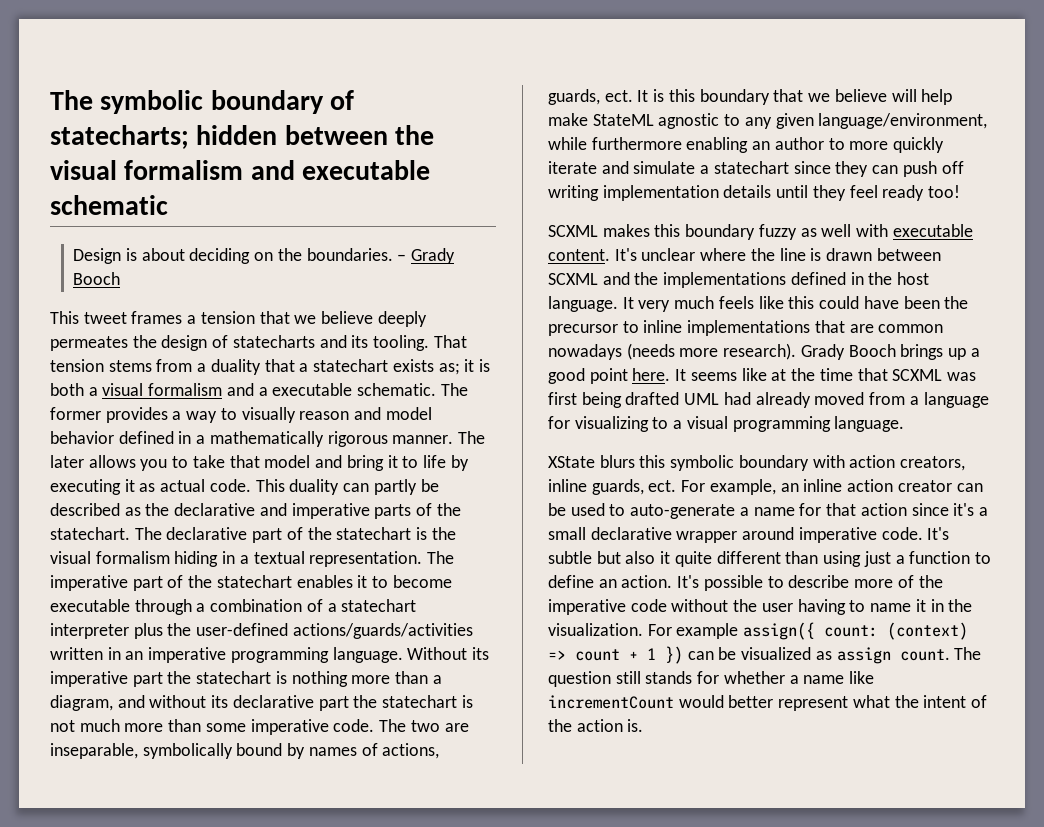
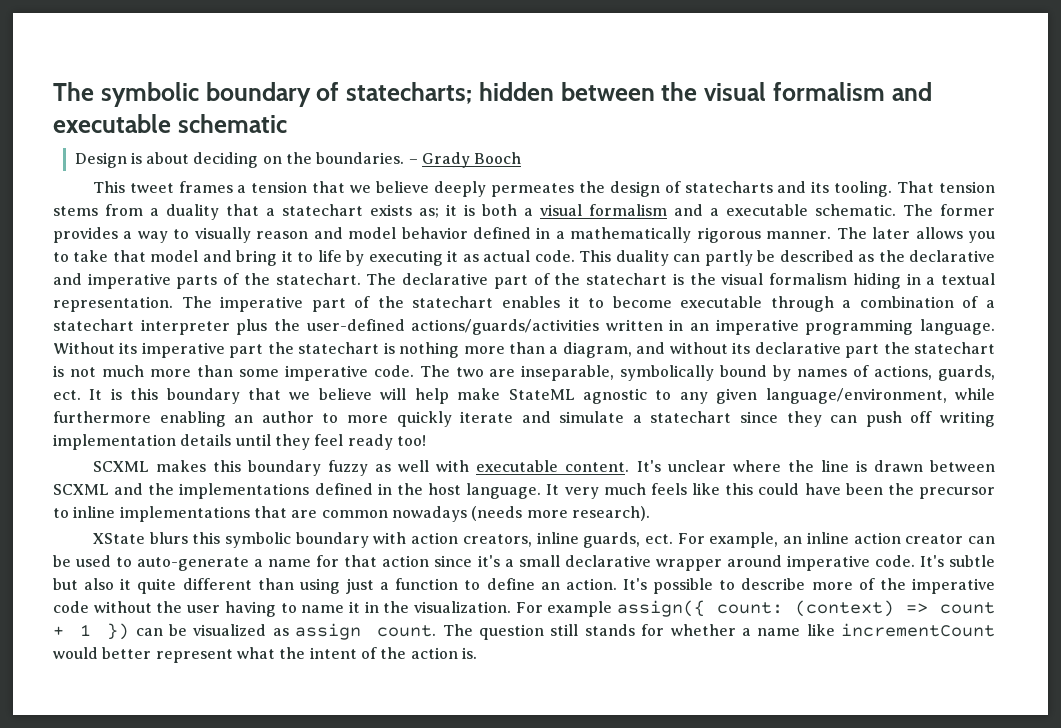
- Grady Booch brings up a good point here. It seems like at the time that SCXML was first being drafted UML had already moved from a language for visualizing to a visual programming language.

